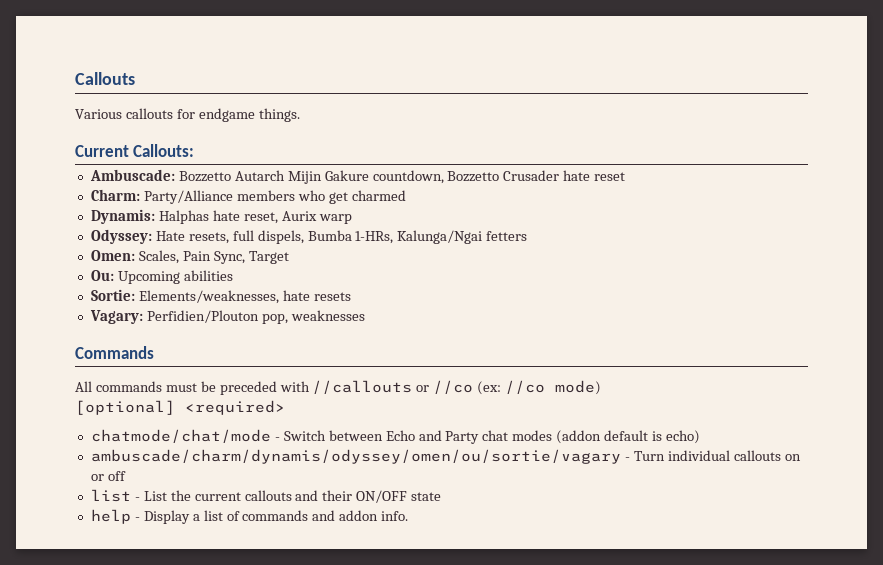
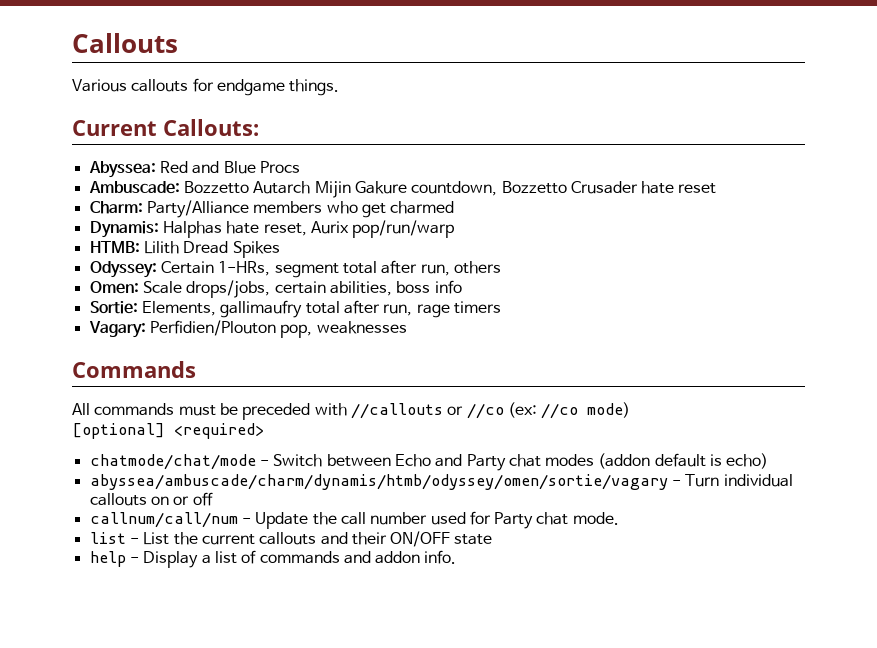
+ Abyssea: Red and Blue Procs
- Dynamis: Halphas hate reset, Aurix warp
- Odyssey: Hate resets, full dispels, Bumba 1-HRs, Kalunga/Ngai fetters
- Omen: Scales, Pain Sync, Target
- Ou: Upcoming abilities
- Sortie: Elements/weaknesses, hate resets
+ Dynamis: Halphas hate reset, Aurix pop/run/warp
+ HTMB: Lilith Dread Spikes
+ Odyssey: Certain 1-HRs, segment total after run, others
+ Omen: Scale drops/jobs, certain abilities, boss info
+ Sortie: Elements, gallimaufry total after run, rage timers
- ambuscade/charm/dynamis/odyssey/omen/ou/sortie/vagary - Turn individual callouts on or off
+ abyssea/ambuscade/charm/dynamis/htmb/odyssey/omen/sortie/vagary - Turn individual callouts on or off
+ callnum/call/num - Update the call number used for Party chat mode.

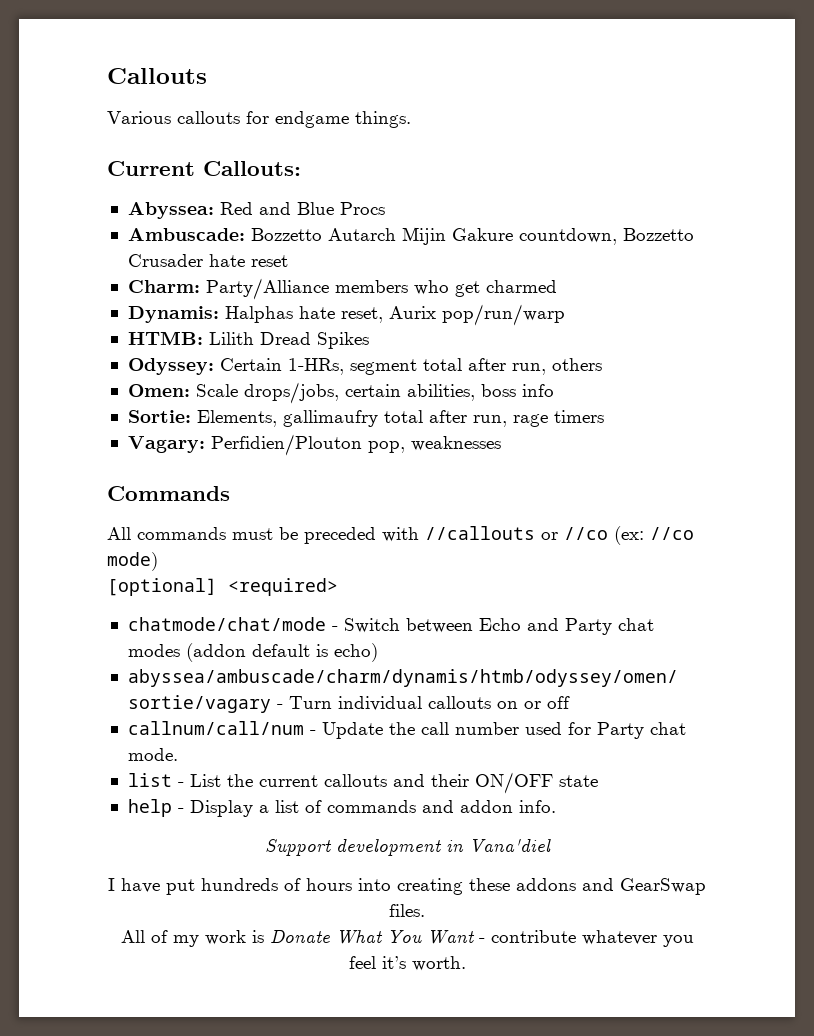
+ Support development in Vana'diel
+ I have put hundreds of hours into creating these addons and GearSwap files.
+ All of my work is Donate What You Want - contribute whatever you feel it’s worth.

